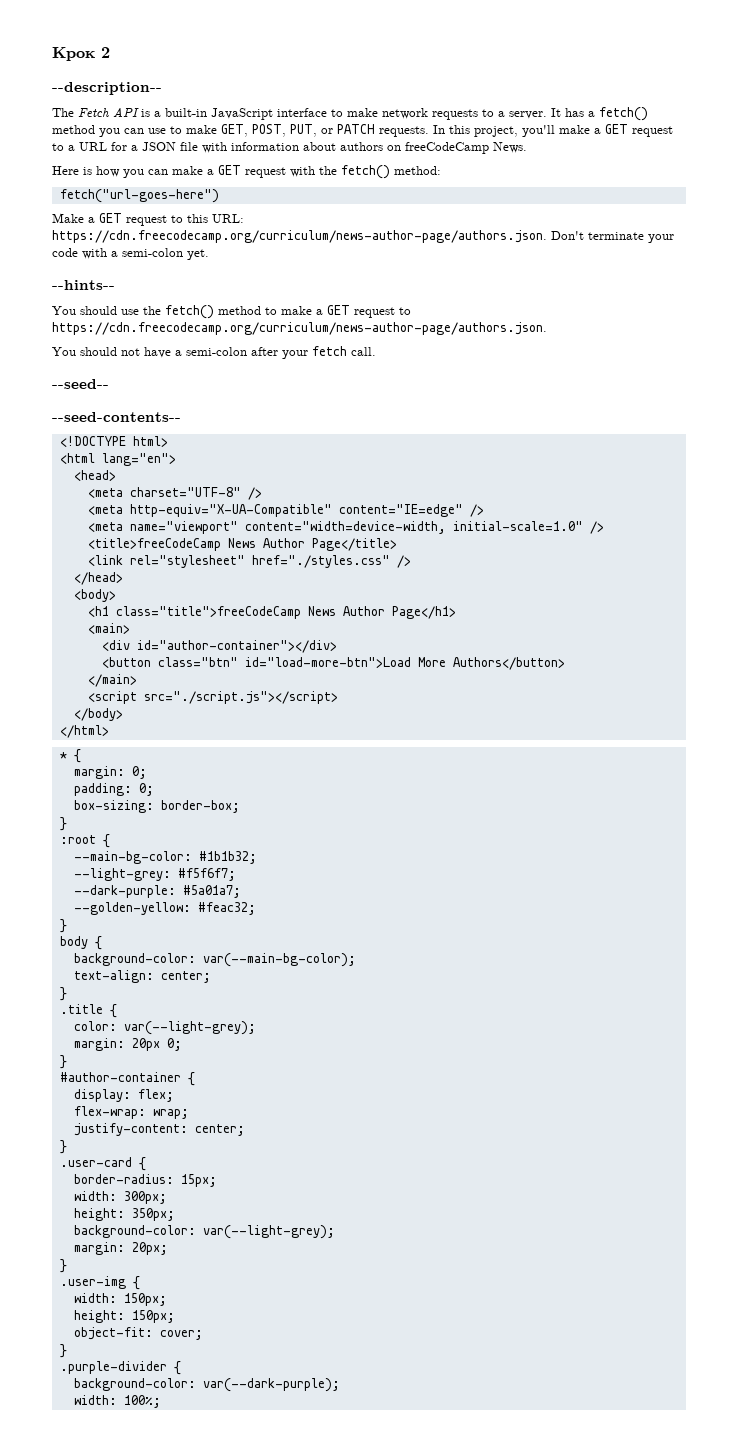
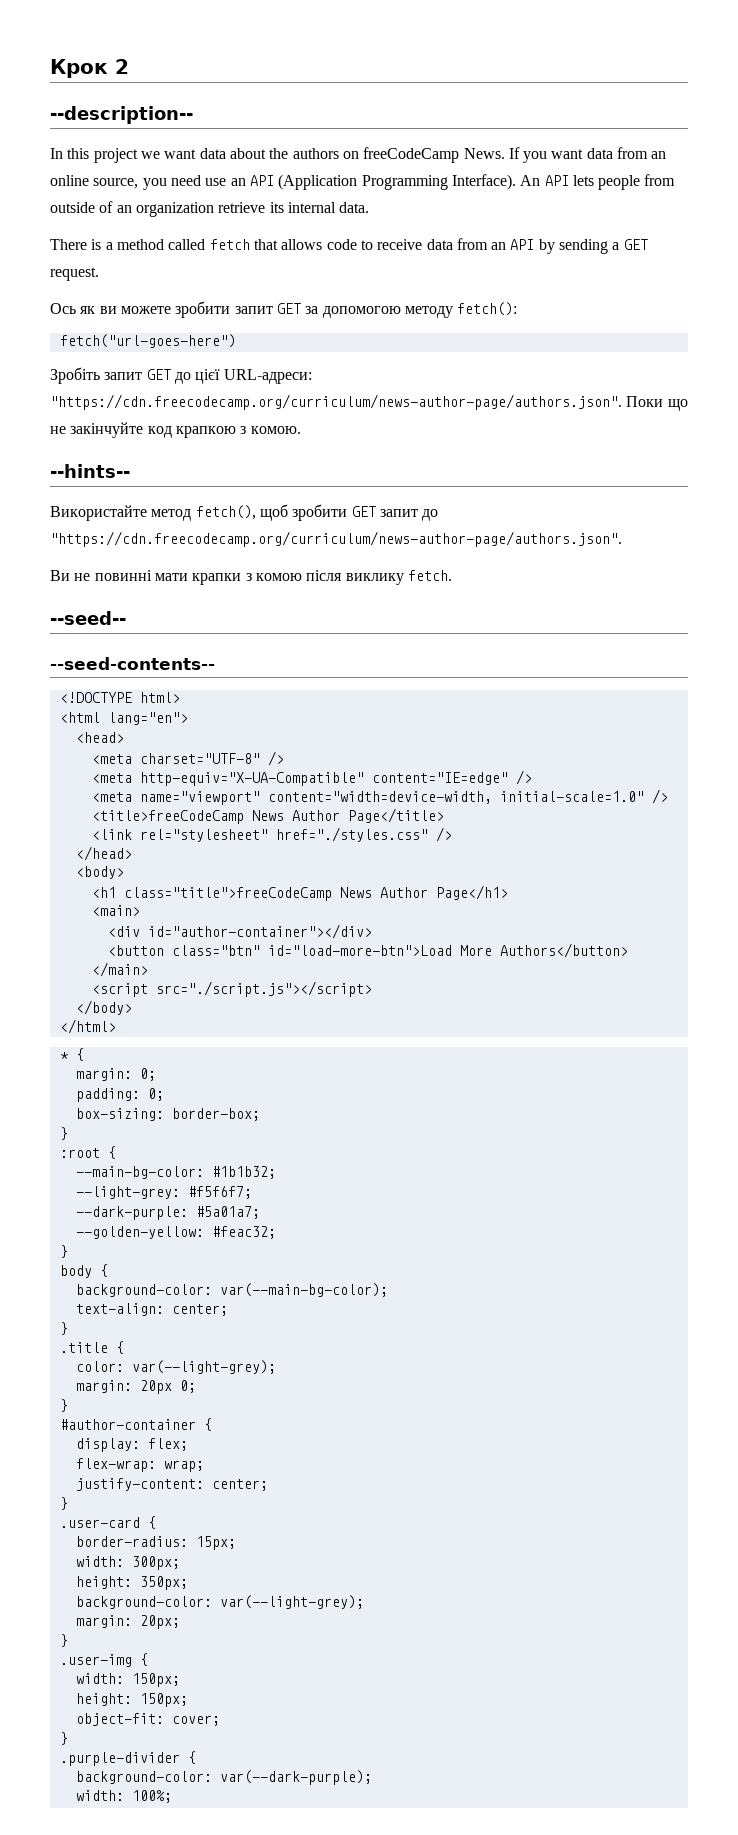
- The Fetch API is a built-in JavaScript interface to make network requests to a server. It has a fetch() method you can use to make GET, POST, PUT, or PATCH requests. In this project, you'll make a GET request to a URL for a JSON file with information about authors on freeCodeCamp News.
- Here is how you can make a GET request with the fetch() method:
+ In this project we want data about the authors on freeCodeCamp News. If you want data from an online source, you need use an API (Application Programming Interface). An API lets people from outside of an organization retrieve its internal data.
+ There is a method called fetch that allows code to receive data from an API by sending a GET request.
+ Ось як ви можете зробити запит GET за допомогою методу fetch():
  fetch("url-goes-here")
- Make a GET request to this URL: https://cdn.freecodecamp.org/curriculum/news-author-page/authors.json. Don't terminate your code with a semi-colon yet.
+ Зробіть запит GET до цієї URL-адреси: "https://cdn.freecodecamp.org/curriculum/news-author-page/authors.json". Поки що не закінчуйте код крапкою з комою.
  --hints--
- You should use the fetch() method to make a GET request to https://cdn.freecodecamp.org/curriculum/news-author-page/authors.json.
- You should not have a semi-colon after your fetch call.
+ Використайте метод fetch(), щоб зробити GET запит до "https://cdn.freecodecamp.org/curriculum/news-author-page/authors.json".
+ Ви не повинні мати крапки з комою після виклику fetch.

